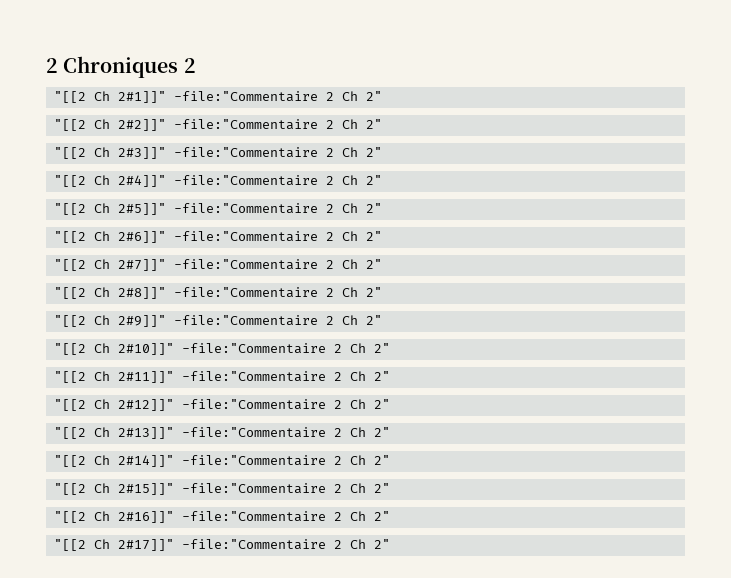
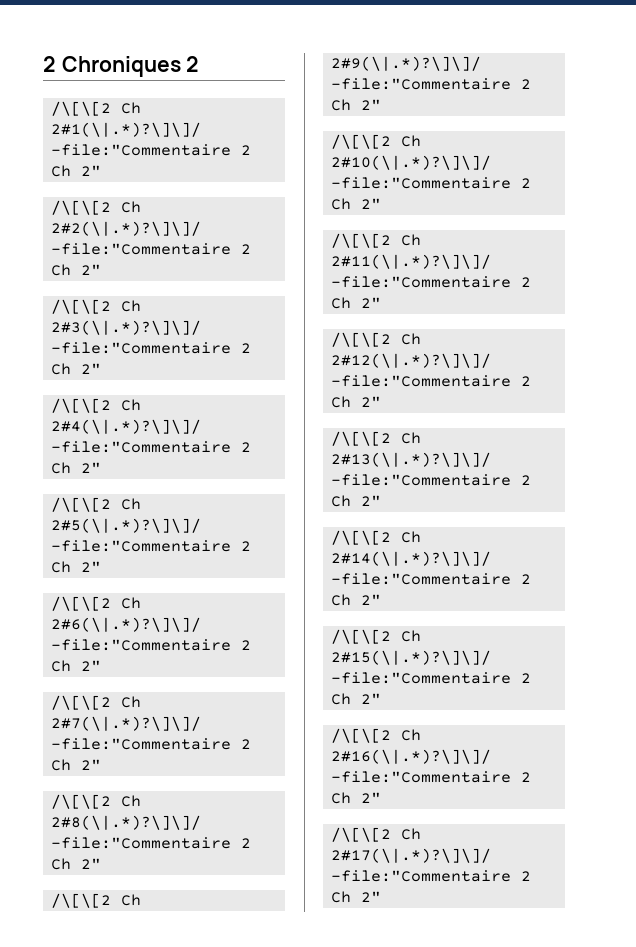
- "[[2 Ch 2#1]]" -file:"Commentaire 2 Ch 2"
- "[[2 Ch 2#2]]" -file:"Commentaire 2 Ch 2"
- "[[2 Ch 2#3]]" -file:"Commentaire 2 Ch 2"
- "[[2 Ch 2#4]]" -file:"Commentaire 2 Ch 2"
- "[[2 Ch 2#5]]" -file:"Commentaire 2 Ch 2"
- "[[2 Ch 2#6]]" -file:"Commentaire 2 Ch 2"
- "[[2 Ch 2#7]]" -file:"Commentaire 2 Ch 2"
- "[[2 Ch 2#8]]" -file:"Commentaire 2 Ch 2"
- "[[2 Ch 2#9]]" -file:"Commentaire 2 Ch 2"
- "[[2 Ch 2#10]]" -file:"Commentaire 2 Ch 2"
- "[[2 Ch 2#11]]" -file:"Commentaire 2 Ch 2"
- "[[2 Ch 2#12]]" -file:"Commentaire 2 Ch 2"
- "[[2 Ch 2#13]]" -file:"Commentaire 2 Ch 2"
- "[[2 Ch 2#14]]" -file:"Commentaire 2 Ch 2"
- "[[2 Ch 2#15]]" -file:"Commentaire 2 Ch 2"
- "[[2 Ch 2#16]]" -file:"Commentaire 2 Ch 2"
- "[[2 Ch 2#17]]" -file:"Commentaire 2 Ch 2"
+ /\[\[2 Ch 2#1(\|.*)?\]\]/ -file:"Commentaire 2 Ch 2"
+ /\[\[2 Ch 2#2(\|.*)?\]\]/ -file:"Commentaire 2 Ch 2"
+ /\[\[2 Ch 2#3(\|.*)?\]\]/ -file:"Commentaire 2 Ch 2"
+ /\[\[2 Ch 2#4(\|.*)?\]\]/ -file:"Commentaire 2 Ch 2"
+ /\[\[2 Ch 2#5(\|.*)?\]\]/ -file:"Commentaire 2 Ch 2"
+ /\[\[2 Ch 2#6(\|.*)?\]\]/ -file:"Commentaire 2 Ch 2"
+ /\[\[2 Ch 2#7(\|.*)?\]\]/ -file:"Commentaire 2 Ch 2"
+ /\[\[2 Ch 2#8(\|.*)?\]\]/ -file:"Commentaire 2 Ch 2"
+ /\[\[2 Ch 2#9(\|.*)?\]\]/ -file:"Commentaire 2 Ch 2"
+ /\[\[2 Ch 2#10(\|.*)?\]\]/ -file:"Commentaire 2 Ch 2"
+ /\[\[2 Ch 2#11(\|.*)?\]\]/ -file:"Commentaire 2 Ch 2"
+ /\[\[2 Ch 2#12(\|.*)?\]\]/ -file:"Commentaire 2 Ch 2"
+ /\[\[2 Ch 2#13(\|.*)?\]\]/ -file:"Commentaire 2 Ch 2"
+ /\[\[2 Ch 2#14(\|.*)?\]\]/ -file:"Commentaire 2 Ch 2"
+ /\[\[2 Ch 2#15(\|.*)?\]\]/ -file:"Commentaire 2 Ch 2"
+ /\[\[2 Ch 2#16(\|.*)?\]\]/ -file:"Commentaire 2 Ch 2"
+ /\[\[2 Ch 2#17(\|.*)?\]\]/ -file:"Commentaire 2 Ch 2"

